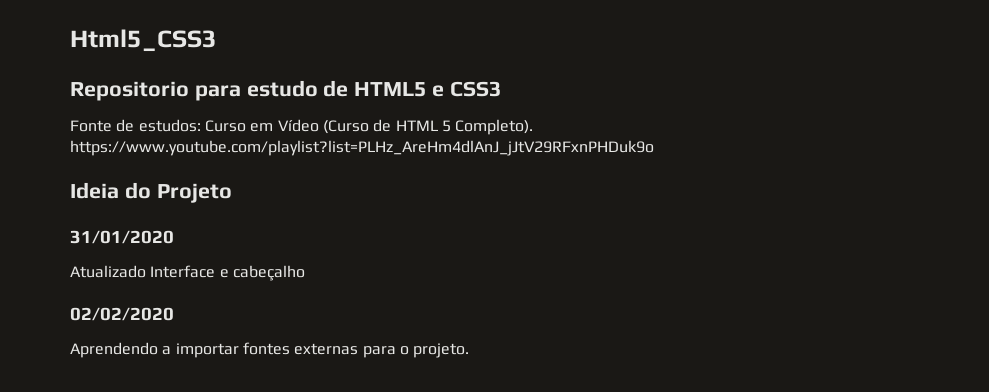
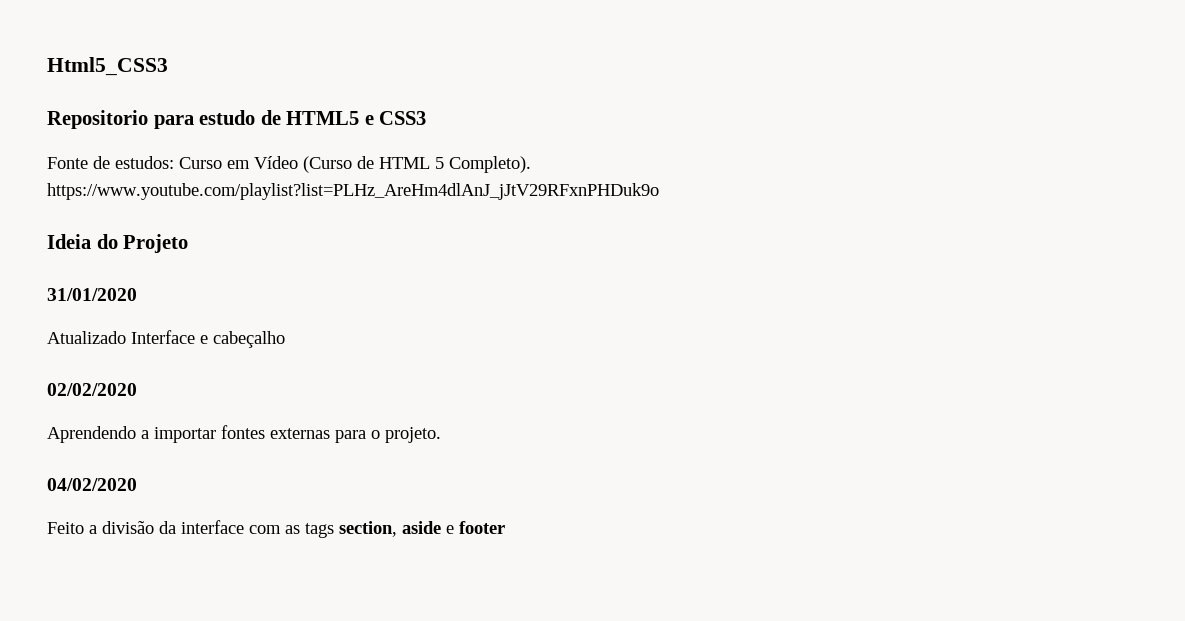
+ 04/02/2020
+ Feito a divisão da interface com as tags section, aside e footer

